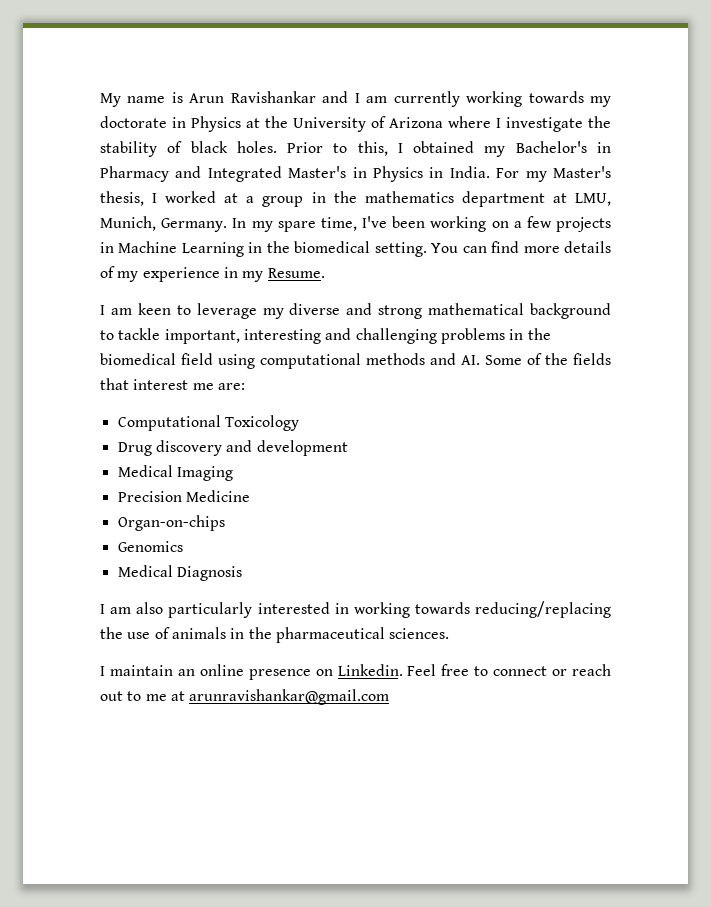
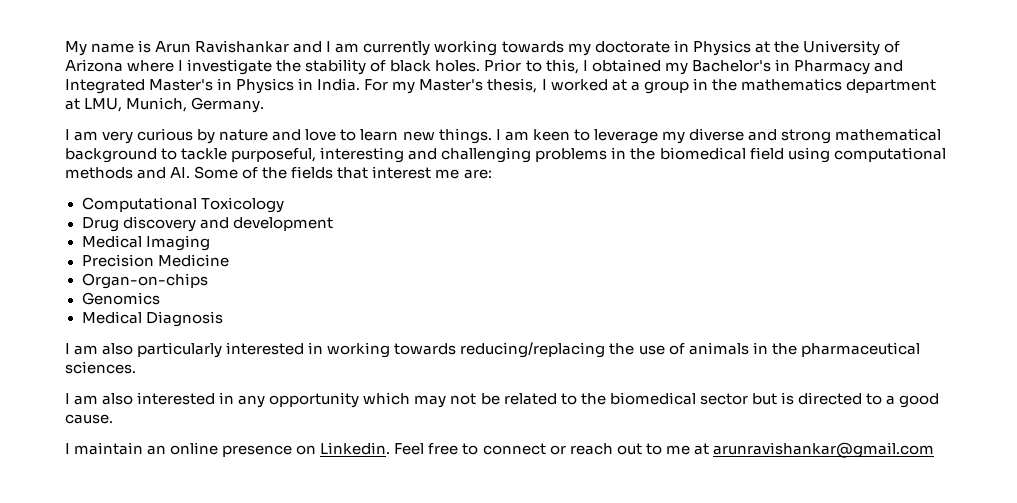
- For my Master's thesis, I worked at a group in the mathematics department at LMU, Munich, Germany. In my spare time, I've been working on a few projects in Machine Learning in the biomedical setting. You can find more details of my experience in my Resume.
- I am keen to leverage my diverse and strong mathematical background to tackle important, interesting and challenging problems in the biomedical field using computational methods and AI. Some of the fields that interest me are:
+ For my Master's thesis, I worked at a group in the mathematics department at LMU, Munich, Germany.
+ I am very curious by nature and love to learn new things. I am keen to leverage my diverse and strong mathematical background to tackle purposeful, interesting and challenging problems in the biomedical field using computational methods and AI. Some of the fields that interest me are:
+ I am also interested in any opportunity which may not be related to the biomedical sector but is directed to a good cause.

